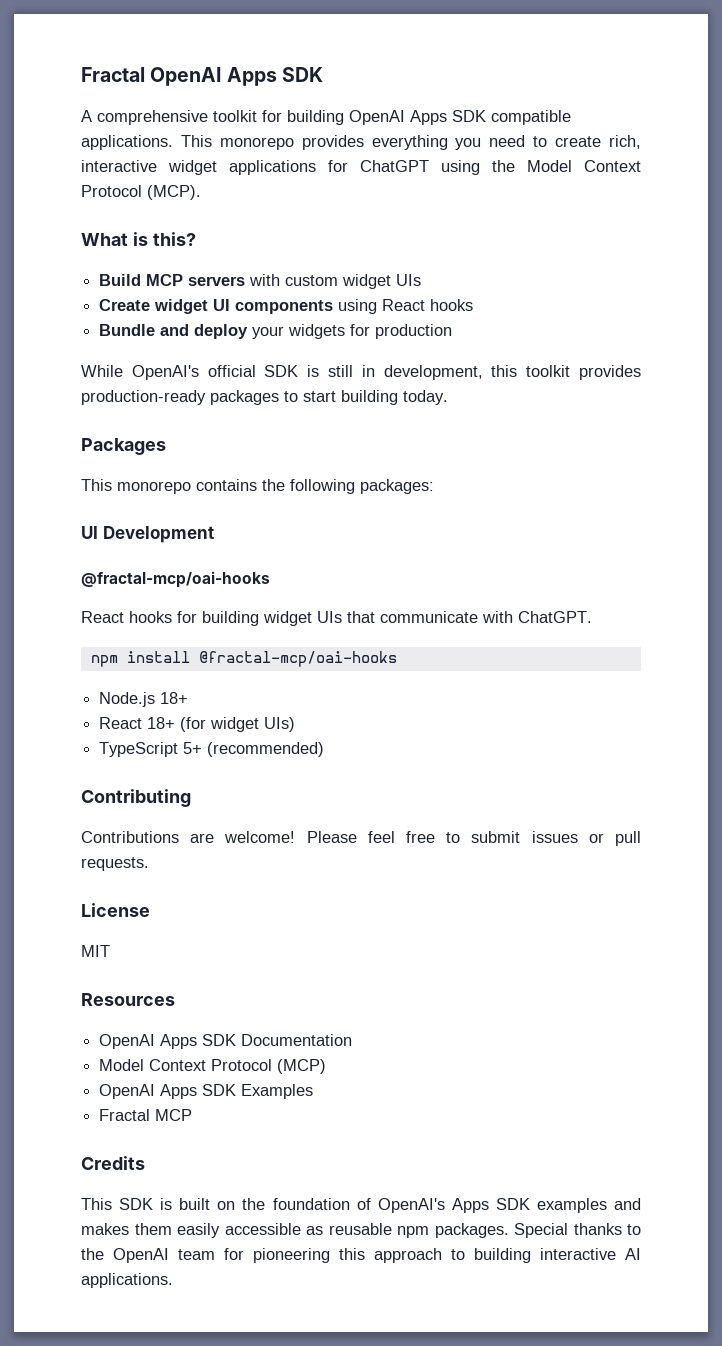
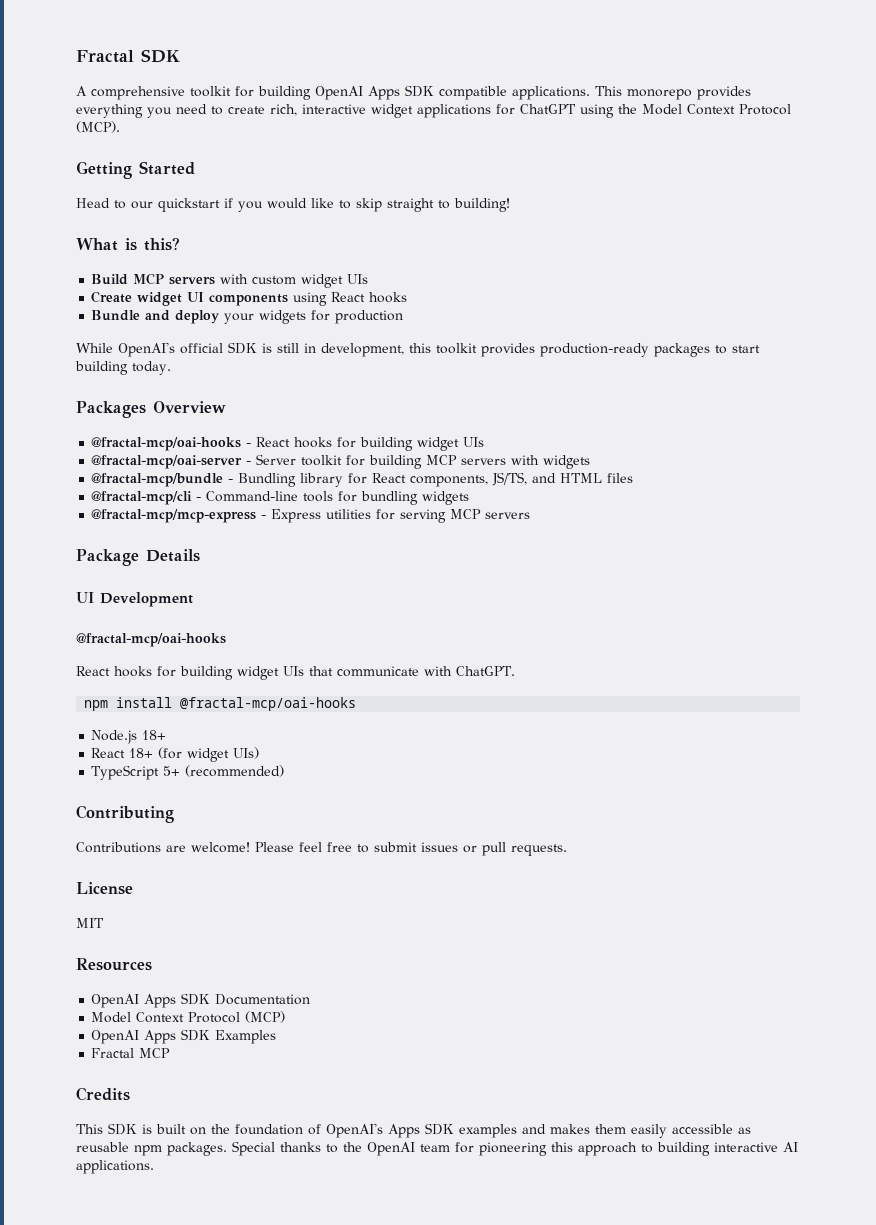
- Fractal OpenAI Apps SDK
+ Fractal SDK
+ Getting Started
+ Head to our quickstart if you would like to skip straight to building!
- Packages
- This monorepo contains the following packages:
+ Packages Overview
+ @fractal-mcp/oai-hooks - React hooks for building widget UIs
+ @fractal-mcp/oai-server - Server toolkit for building MCP servers with widgets
+ @fractal-mcp/bundle - Bundling library for React components, JS/TS, and HTML files
+ @fractal-mcp/cli - Command-line tools for bundling widgets
+ @fractal-mcp/mcp-express - Express utilities for serving MCP servers
+ Package Details

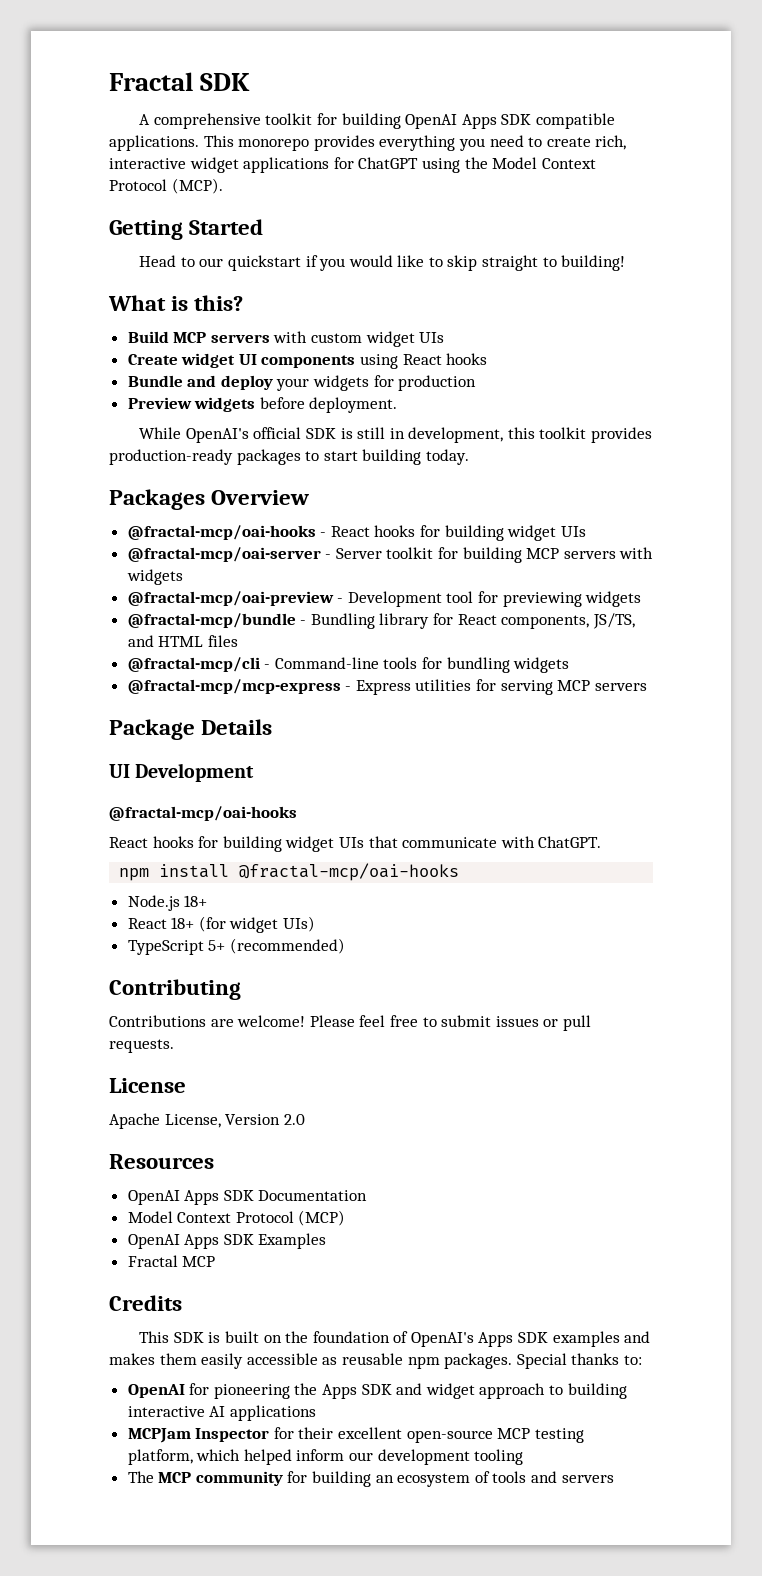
+ Preview widgets before deployment.
+ @fractal-mcp/oai-preview - Development tool for previewing widgets
- MIT
+ Apache License, Version 2.0
- Special thanks to the OpenAI team for pioneering this approach to building interactive AI applications.
+ Special thanks to:
+ OpenAI for pioneering the Apps SDK and widget approach to building interactive AI applications
+ MCPJam Inspector for their excellent open-source MCP testing platform, which helped inform our development tooling
+ The MCP community for building an ecosystem of tools and servers

